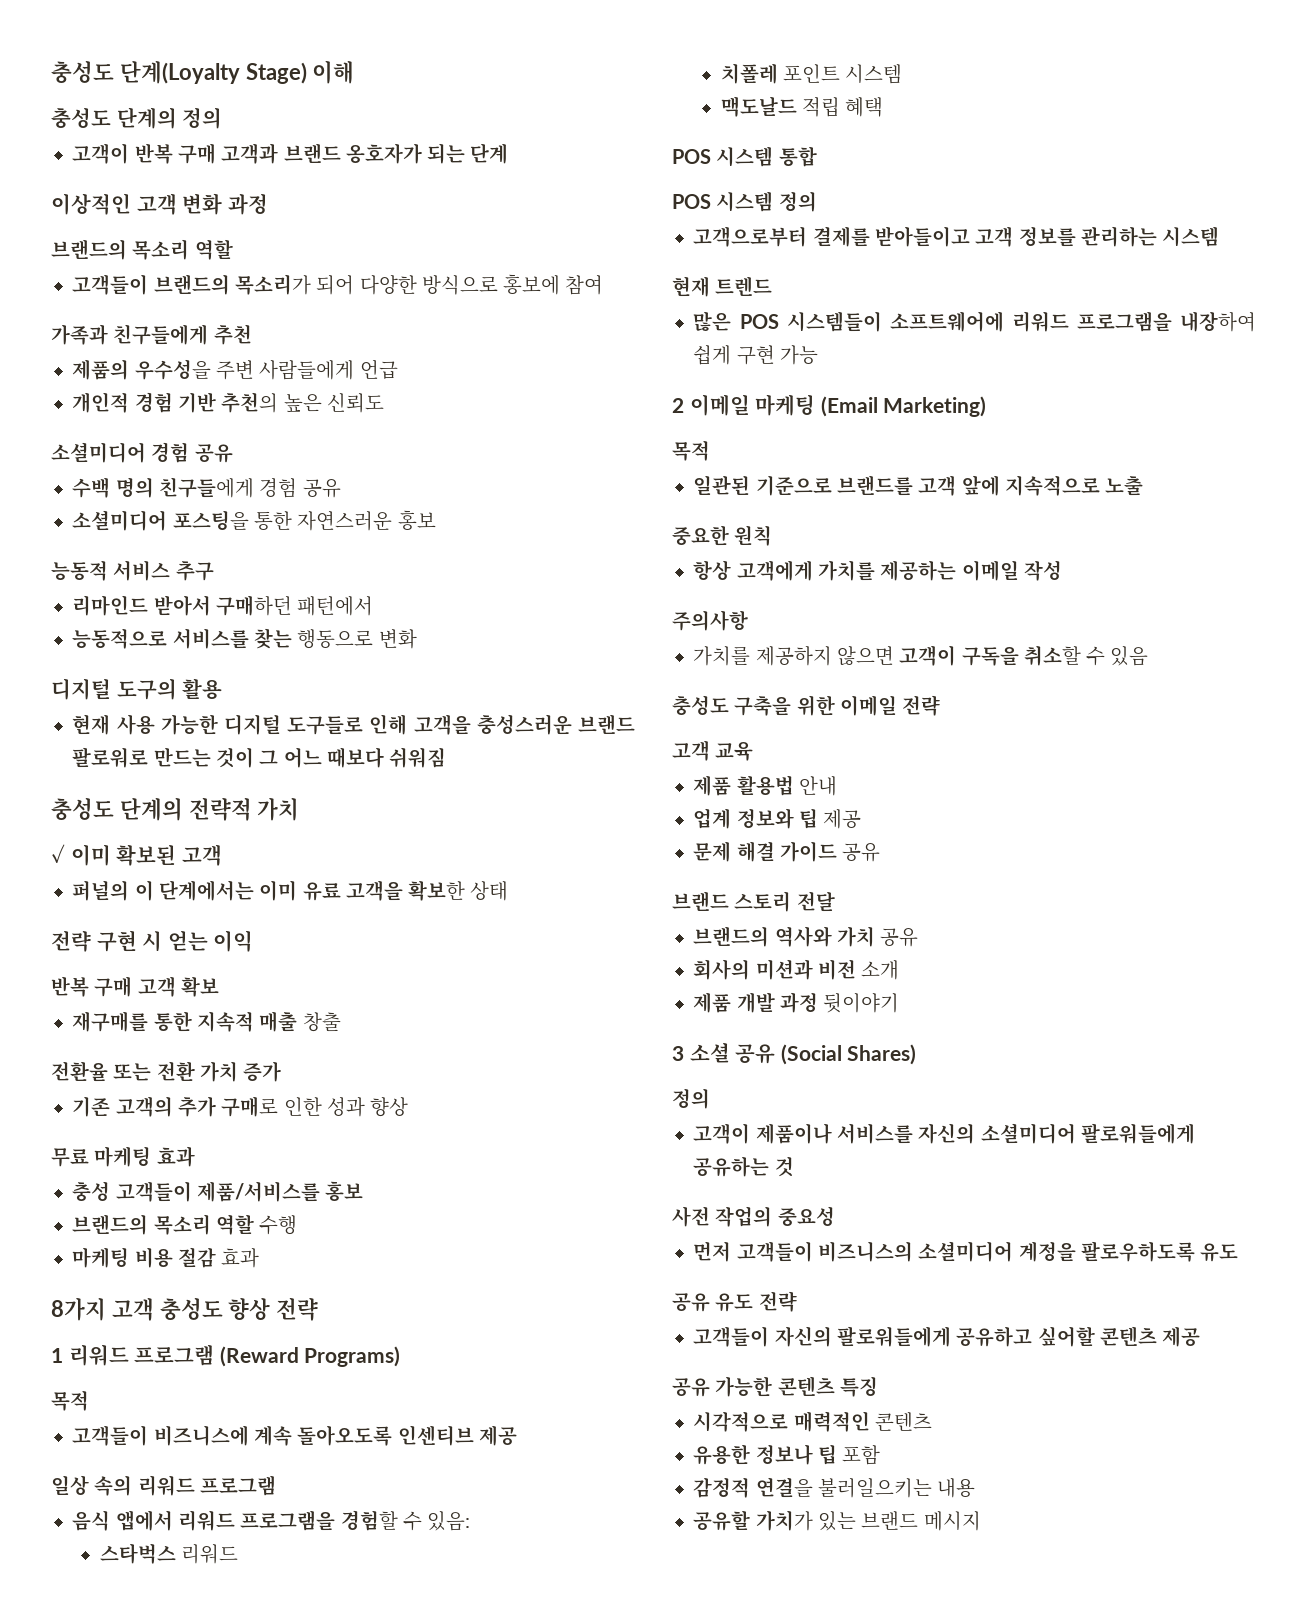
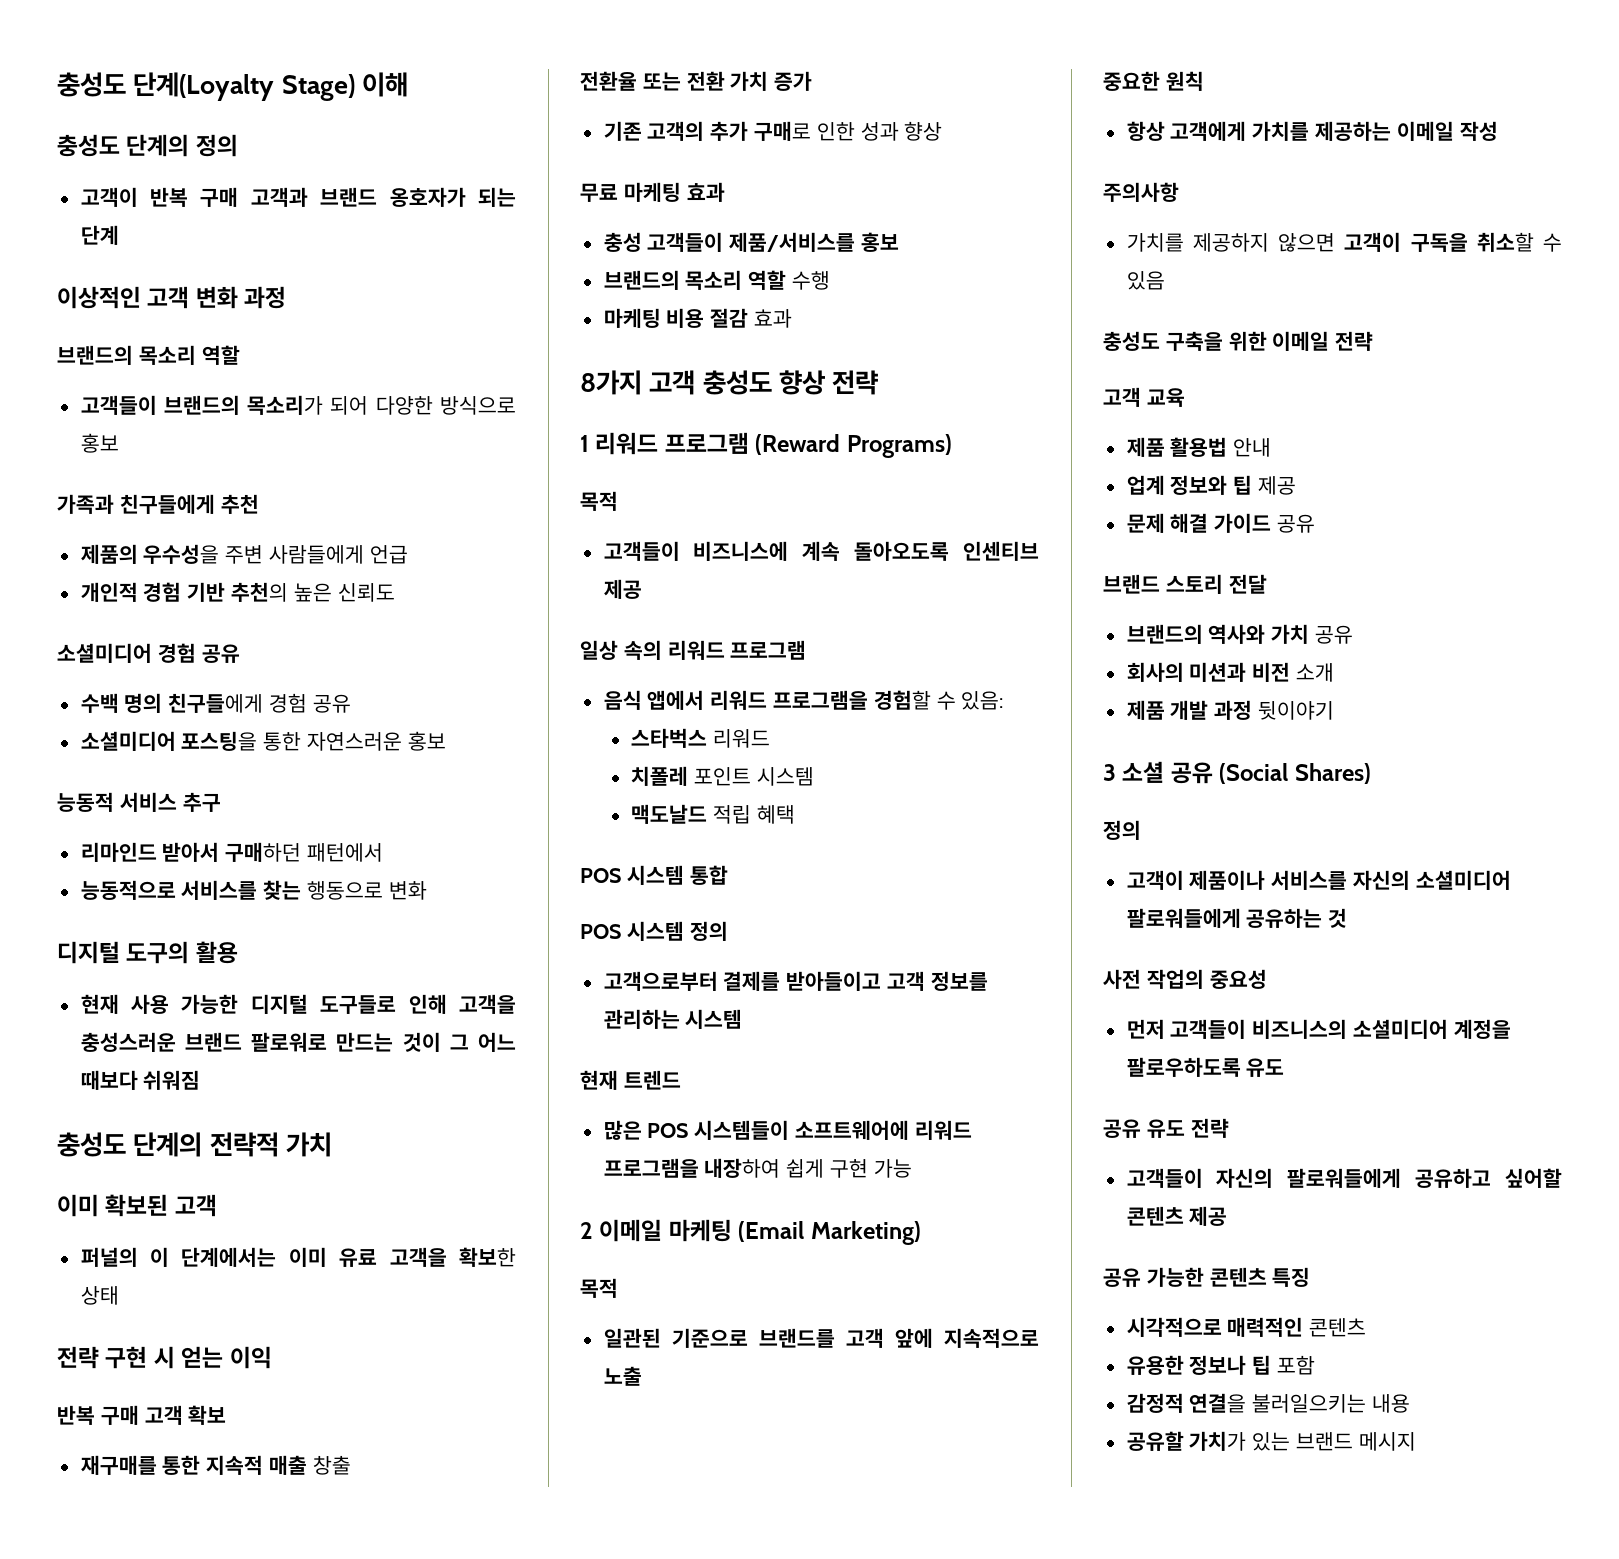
- 고객들이 브랜드의 목소리가 되어 다양한 방식으로 홍보에 참여
+ 고객들이 브랜드의 목소리가 되어 다양한 방식으로 홍보
- ✓ 이미 확보된 고객
+ 이미 확보된 고객

